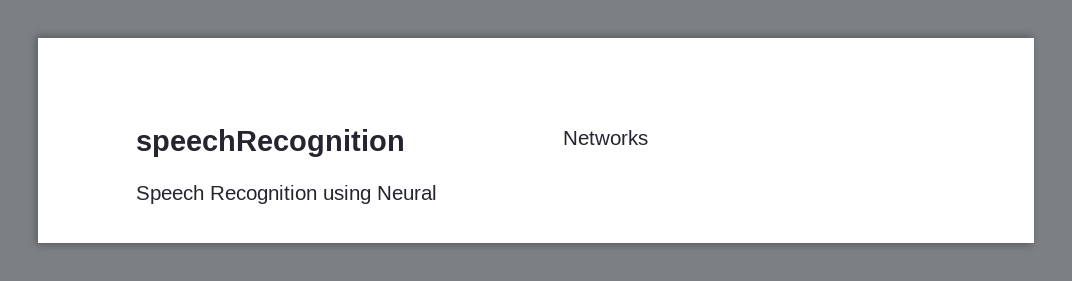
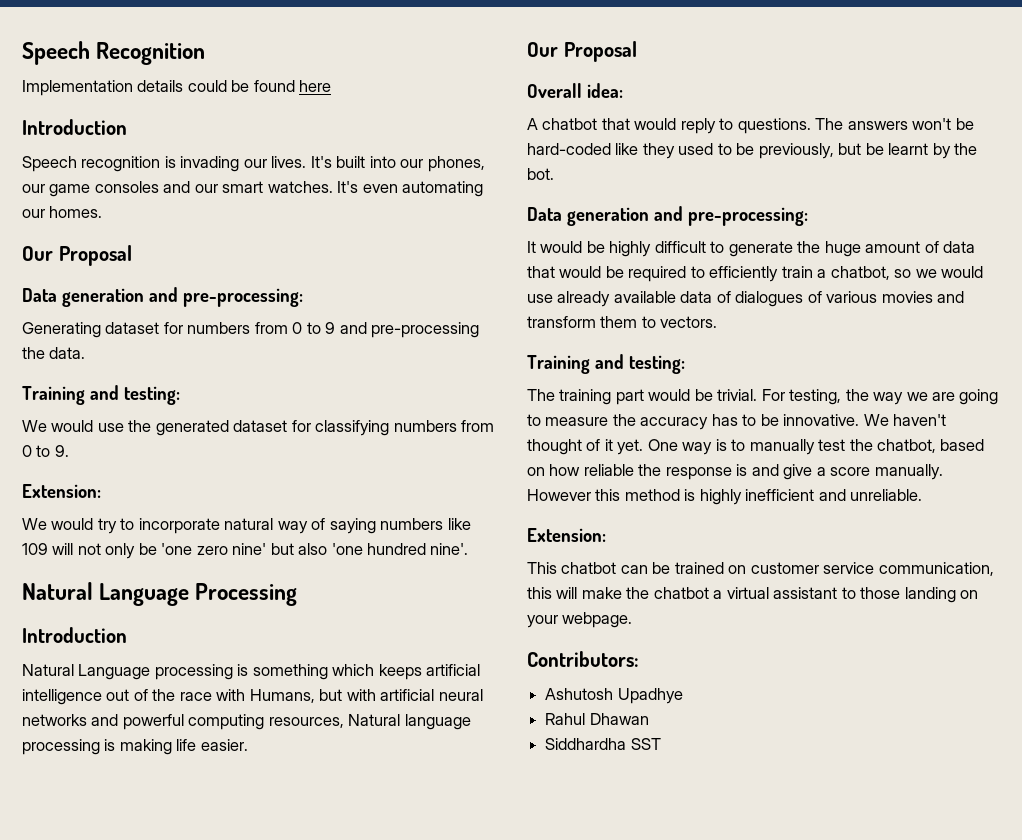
- speechRecognition
- Speech Recognition using Neural Networks
+ Speech Recognition
+ Implementation details could be found here
+ Introduction
+ Speech recognition is invading our lives. It's built into our phones, our game consoles and our smart watches. It's even automating our homes.
+ Our Proposal
+ Data generation and pre-processing:
+ Generating dataset for numbers from 0 to 9 and pre-processing the data.
+ Training and testing:
+ We would use the generated dataset for classifying numbers from 0 to 9.
+ Extension:
+ We would try to incorporate natural way of saying numbers like 109 will not only be 'one zero nine' but also 'one hundred nine'.
+ Natural Language Processing
+ Introduction
+ Natural Language processing is something which keeps artificial intelligence out of the race with Humans, but with artificial neural networks and powerful computing resources, Natural language processing is making life easier.
+ Our Proposal
+ Overall idea:
+ A chatbot that would reply to questions. The answers won't be hard-coded like they used to be previously, but be learnt by the bot.
+ Data generation and pre-processing:
+ It would be highly difficult to generate the huge amount of data that would be required to efficiently train a chatbot, so we would use already available data of dialogues of various movies and transform them to vectors.
+ Training and testing:
+ The training part would be trivial. For testing, the way we are going to measure the accuracy has to be innovative. We haven't thought of it yet. One way is to manually test the chatbot, based on how reliable the response is and give a score manually. However this method is highly inefficient and unreliable.
+ Extension:
+ This chatbot can be trained on customer service communication, this will make the chatbot a virtual assistant to those landing on your webpage.
+ Contributors:
+ Ashutosh Upadhye
+ Rahul Dhawan
+ Siddhardha SST

